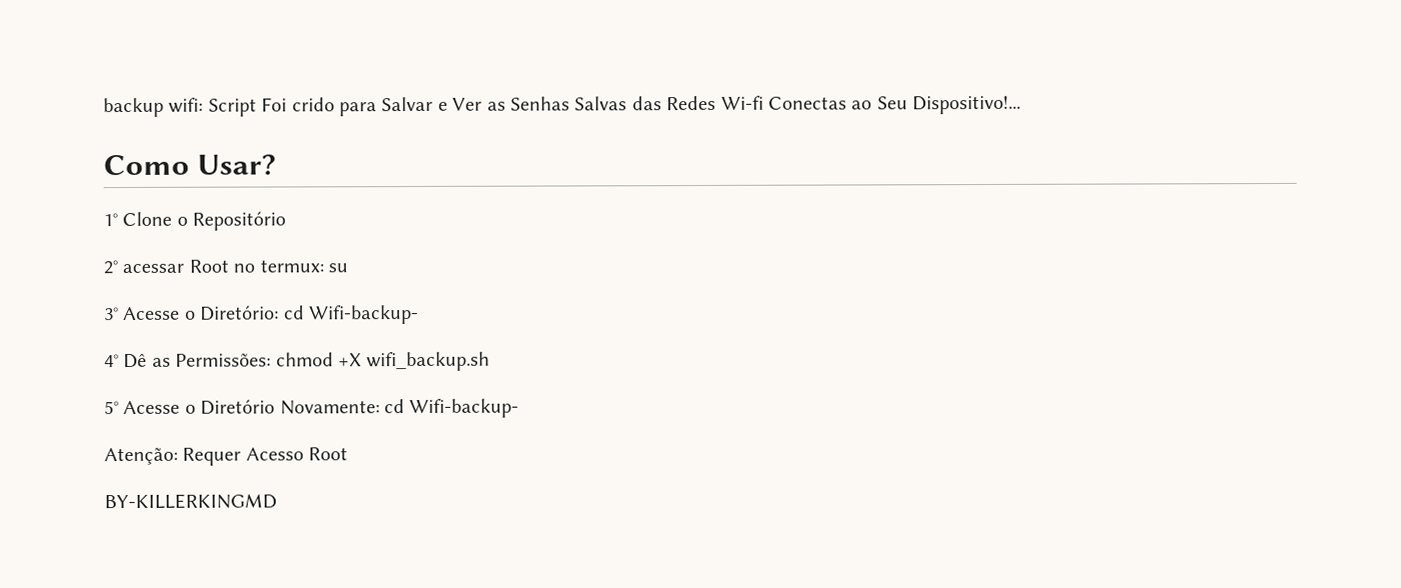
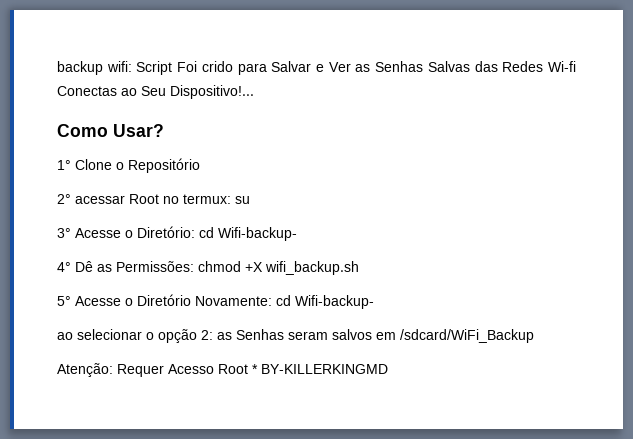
+ ao selecionar o opção 2: as Senhas seram salvos em /sdcard/WiFi_Backup
- Atenção: Requer Acesso Root
- BY-KILLERKINGMD
+ Atenção: Requer Acesso Root * BY-KILLERKINGMD

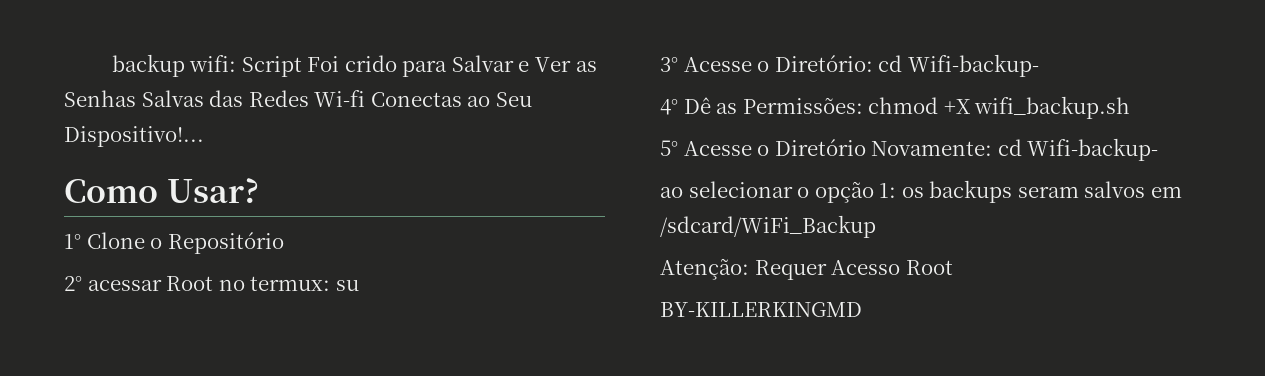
- ao selecionar o opção 2: as Senhas seram salvos em /sdcard/WiFi_Backup
+ ao selecionar o opção 1: os backups seram salvos em /sdcard/WiFi_Backup
- Atenção: Requer Acesso Root * BY-KILLERKINGMD
+ Atenção: Requer Acesso Root
+ BY-KILLERKINGMD

